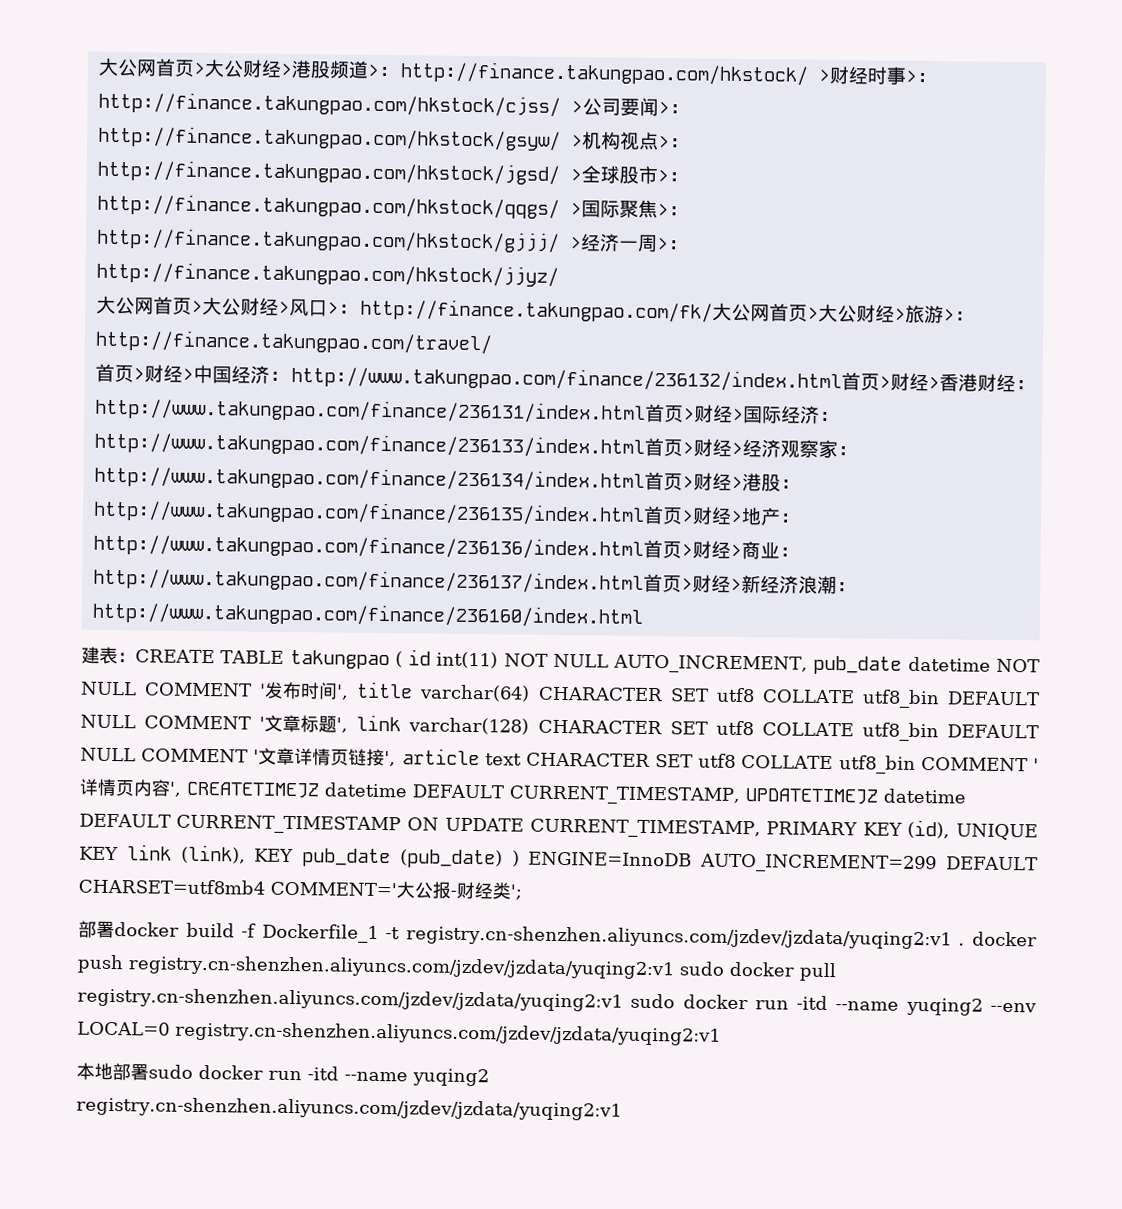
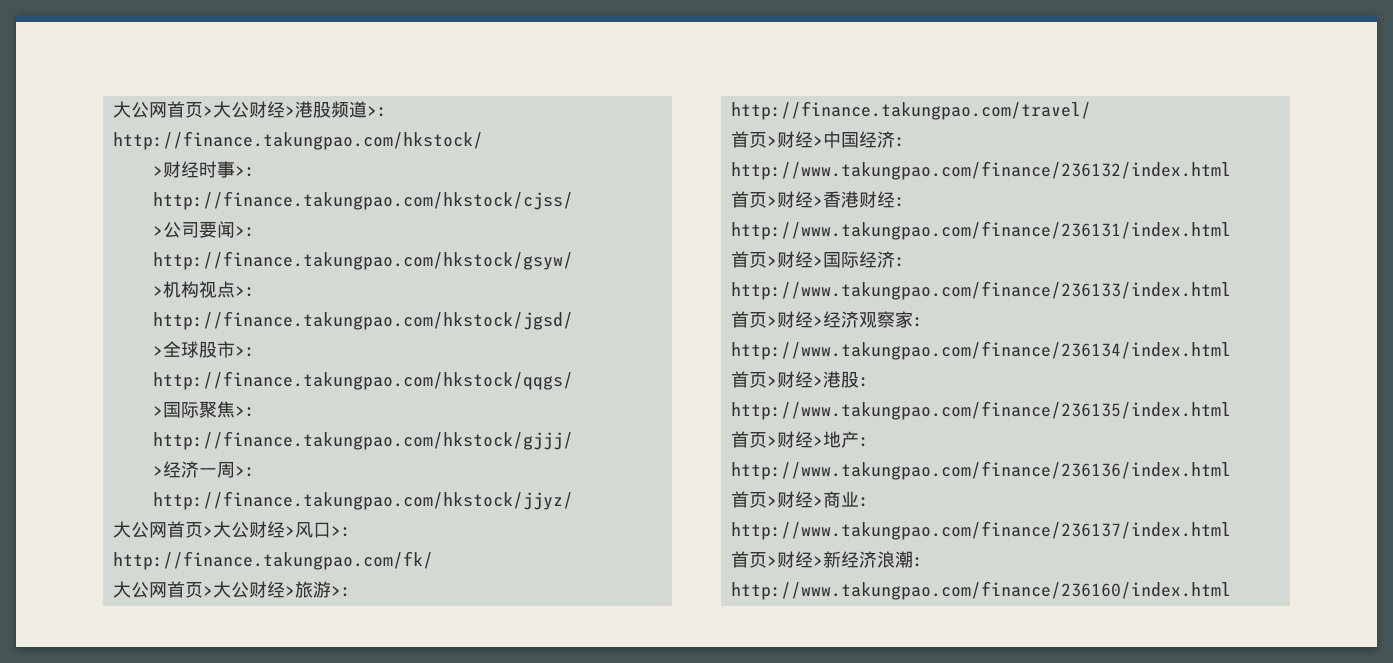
- 大公网首页>大公财经>港股频道>: http://finance.takungpao.com/hkstock/ >财经时事>: http://finance.takungpao.com/hkstock/cjss/ >公司要闻>: http://finance.takungpao.com/hkstock/gsyw/ >机构视点>: http://finance.takungpao.com/hkstock/jgsd/ >全球股市>: http://finance.takungpao.com/hkstock/qqgs/ >国际聚焦>: http://finance.takungpao.com/hkstock/gjjj/ >经济一周>: http://finance.takungpao.com/hkstock/jjyz/
+ 大公网首页>大公财经>港股频道>: http://finance.takungpao.com/hkstock/
+ >财经时事>: http://finance.takungpao.com/hkstock/cjss/
+ >公司要闻>: http://finance.takungpao.com/hkstock/gsyw/
+ >机构视点>: http://finance.takungpao.com/hkstock/jgsd/
+ >全球股市>: http://finance.takungpao.com/hkstock/qqgs/
+ >国际聚焦>: http://finance.takungpao.com/hkstock/gjjj/
+ >经济一周>: http://finance.takungpao.com/hkstock/jjyz/
- 大公网首页>大公财经>风口>: http://finance.takungpao.com/fk/大公网首页>大公财经>旅游>: http://finance.takungpao.com/travel/
+ 大公网首页>大公财经>风口>: http://finance.takungpao.com/fk/
+ 大公网首页>大公财经>旅游>: http://finance.takungpao.com/travel/
- http://www.takungpao.com/finance/236132/index.html首页>财经>香港财经:
+ http://www.takungpao.com/finance/236132/index.html
+ 首页>财经>香港财经:
- http://www.takungpao.com/finance/236131/index.html首页>财经>国际经济:
+ http://www.takungpao.com/finance/236131/index.html
+ 首页>财经>国际经济:
- http://www.takungpao.com/finance/236133/index.html首页>财经>经济观察家:
+ http://www.takungpao.com/finance/236133/index.html
+ 首页>财经>经济观察家:
- http://www.takungpao.com/finance/236134/index.html首页>财经>港股:
+ http://www.takungpao.com/finance/236134/index.html
+ 首页>财经>港股:
- http://www.takungpao.com/finance/236135/index.html首页>财经>地产:
+ http://www.takungpao.com/finance/236135/index.html
+ 首页>财经>地产:
- http://www.takungpao.com/finance/236136/index.html首页>财经>商业:
+ http://www.takungpao.com/finance/236136/index.html
+ 首页>财经>商业:
- http://www.takungpao.com/finance/236137/index.html首页>财经>新经济浪潮:
+ http://www.takungpao.com/finance/236137/index.html
+ 首页>财经>新经济浪潮:
- 建表：CREATE TABLE takungpao ( id int(11) NOT NULL AUTO_INCREMENT, pub_date datetime NOT NULL COMMENT '发布时间', title varchar(64) CHARACTER SET utf8 COLLATE utf8_bin DEFAULT NULL COMMENT '文章标题', link varchar(128) CHARACTER SET utf8 COLLATE utf8_bin DEFAULT NULL COMMENT '文章详情页链接', article text CHARACTER SET utf8 COLLATE utf8_bin COMMENT '详情页内容', CREATETIMEJZ datetime DEFAULT CURRENT_TIMESTAMP, UPDATETIMEJZ datetime DEFAULT CURRENT_TIMESTAMP ON UPDATE CURRENT_TIMESTAMP, PRIMARY KEY (id), UNIQUE KEY link (link), KEY pub_date (pub_date) ) ENGINE=InnoDB AUTO_INCREMENT=299 DEFAULT CHARSET=utf8mb4 COMMENT='大公报-财经类';
- 部署docker build -f Dockerfile_1 -t registry.cn-shenzhen.aliyuncs.com/jzdev/jzdata/yuqing2:v1 . docker push registry.cn-shenzhen.aliyuncs.com/jzdev/jzdata/yuqing2:v1 sudo docker pull registry.cn-shenzhen.aliyuncs.com/jzdev/jzdata/yuqing2:v1 sudo docker run -itd --name yuqing2 --env LOCAL=0 registry.cn-shenzhen.aliyuncs.com/jzdev/jzdata/yuqing2:v1
- 本地部署sudo docker run -itd --name yuqing2 registry.cn-shenzhen.aliyuncs.com/jzdev/jzdata/yuqing2:v1

